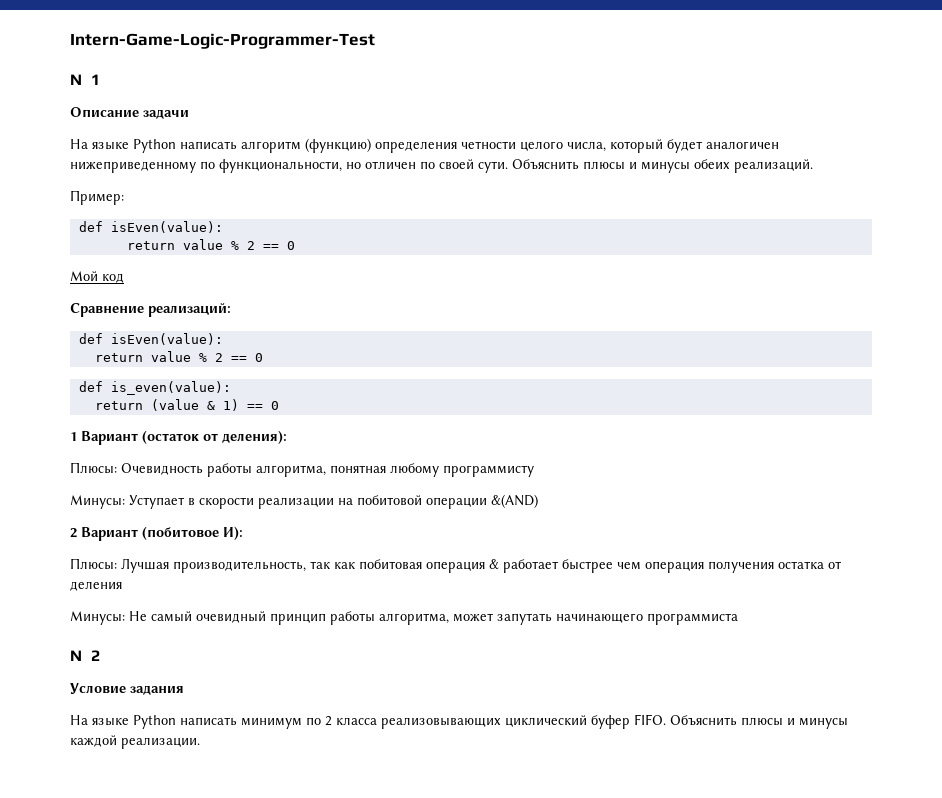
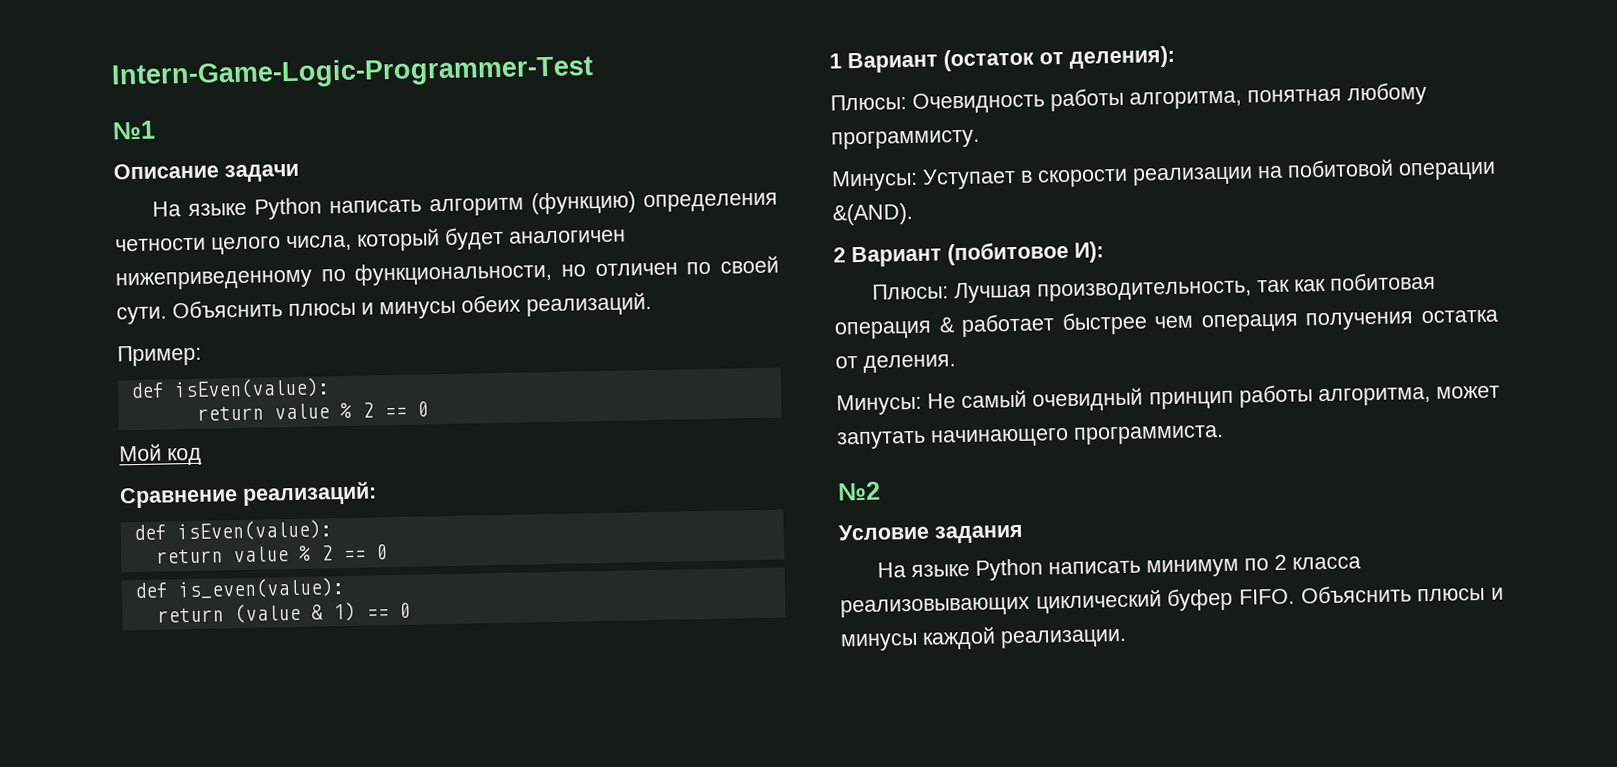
- Плюсы: Очевидность работы алгоритма, понятная любому программисту
+ Плюсы: Очевидность работы алгоритма, понятная любому программисту.
- Минусы: Уступает в скорости реализации на побитовой операции &(AND)
+ Минусы: Уступает в скорости реализации на побитовой операции &(AND).
- Плюсы: Лучшая производительность, так как побитовая операция & работает быстрее чем операция получения остатка от деления
+ Плюсы: Лучшая производительность, так как побитовая операция & работает быстрее чем операция получения остатка от деления.
- Минусы: Не самый очевидный принцип работы алгоритма, может запутать начинающего программиста
+ Минусы: Не самый очевидный принцип работы алгоритма, может запутать начинающего программиста.

